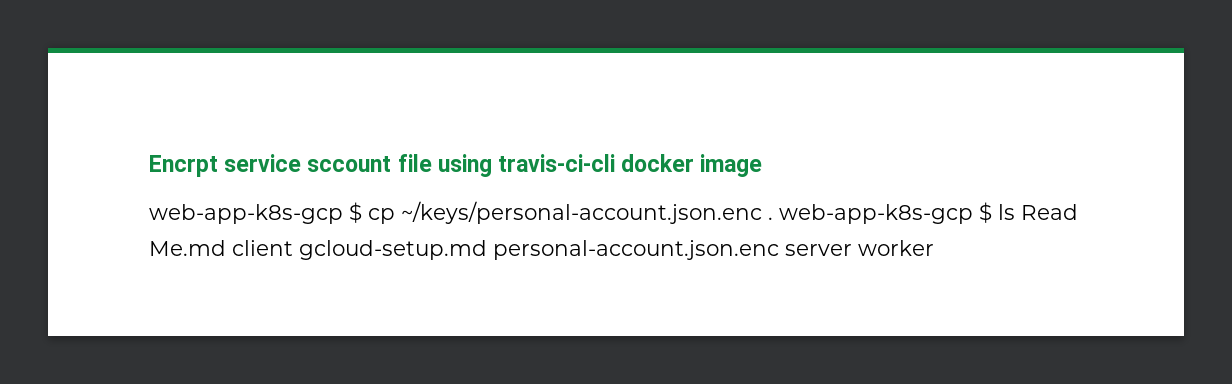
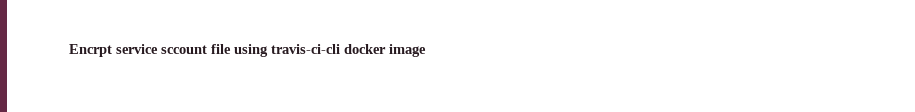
- web-app-k8s-gcp $ cp ~/keys/personal-account.json.enc . web-app-k8s-gcp $ ls Read Me.md client gcloud-setup.md personal-account.json.enc server worker

